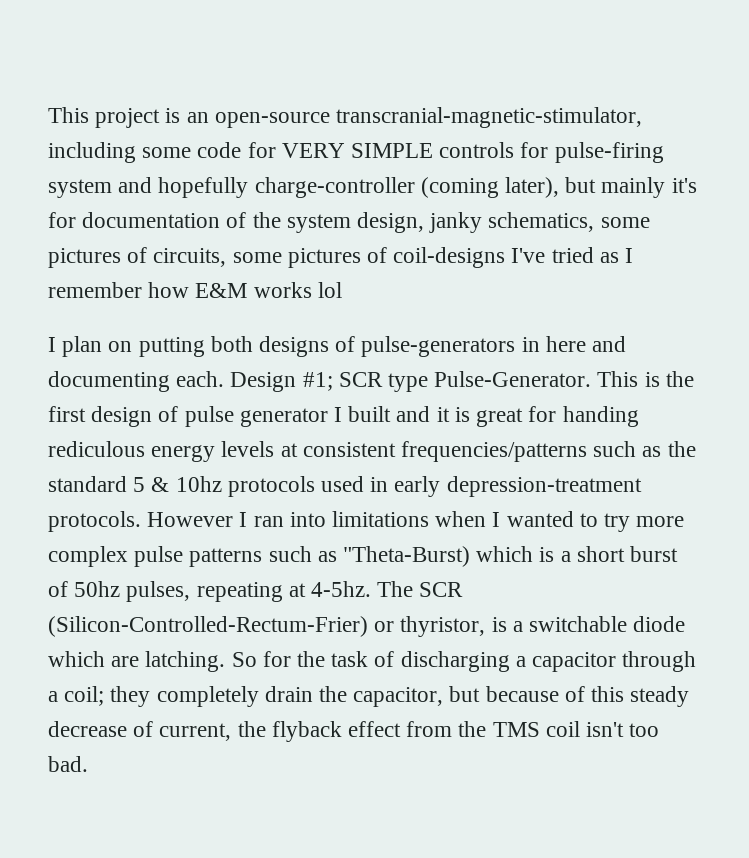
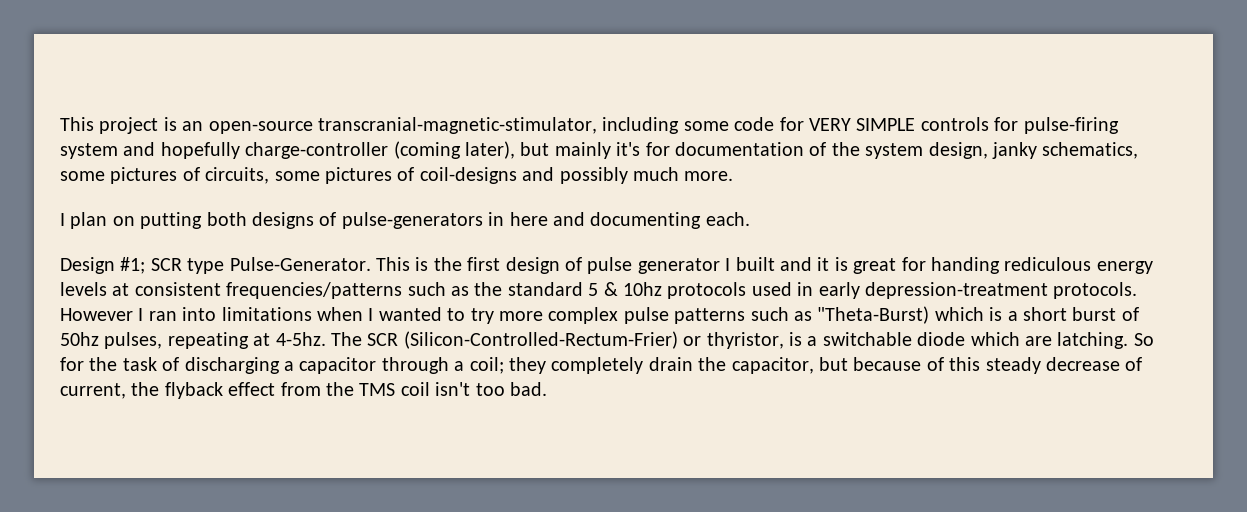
- This project is an open-source transcranial-magnetic-stimulator, including some code for VERY SIMPLE controls for pulse-firing system and hopefully charge-controller (coming later), but mainly it's for documentation of the system design, janky schematics, some pictures of circuits, some pictures of coil-designs I've tried as I remember how E&M works lol
+ This project is an open-source transcranial-magnetic-stimulator, including some code for VERY SIMPLE controls for pulse-firing system and hopefully charge-controller (coming later), but mainly it's for documentation of the system design, janky schematics, some pictures of circuits, some pictures of coil-designs and possibly much more.
- I plan on putting both designs of pulse-generators in here and documenting each. Design #1; SCR type Pulse-Generator.
+ I plan on putting both designs of pulse-generators in here and documenting each.
+ Design #1; SCR type Pulse-Generator.

